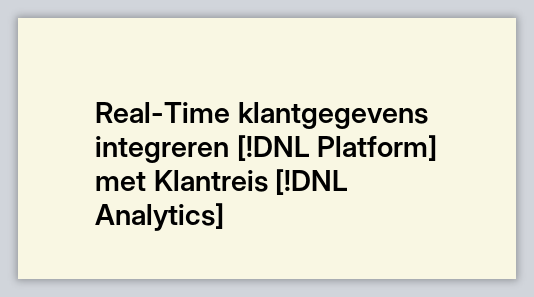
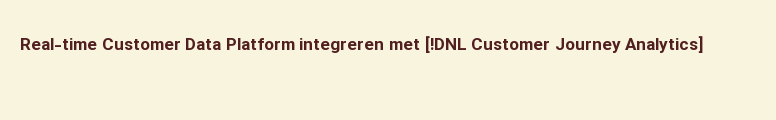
- Real-Time klantgegevens integreren [!DNL Platform] met Klantreis [!DNL Analytics]
+ Real-time Customer Data Platform integreren met [!DNL Customer Journey Analytics]

